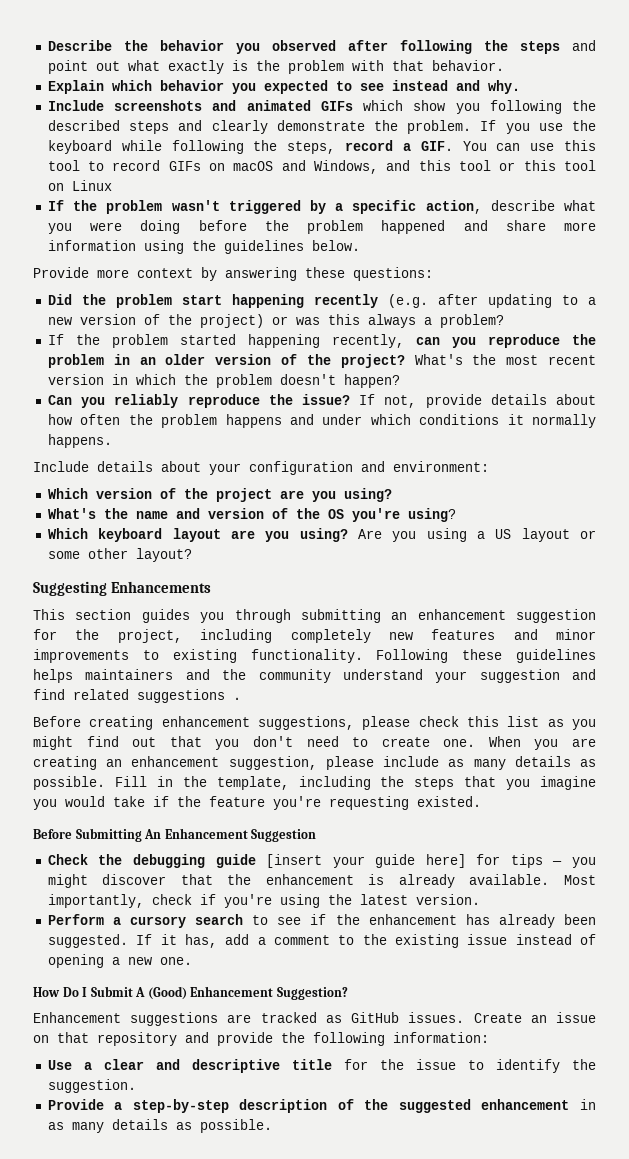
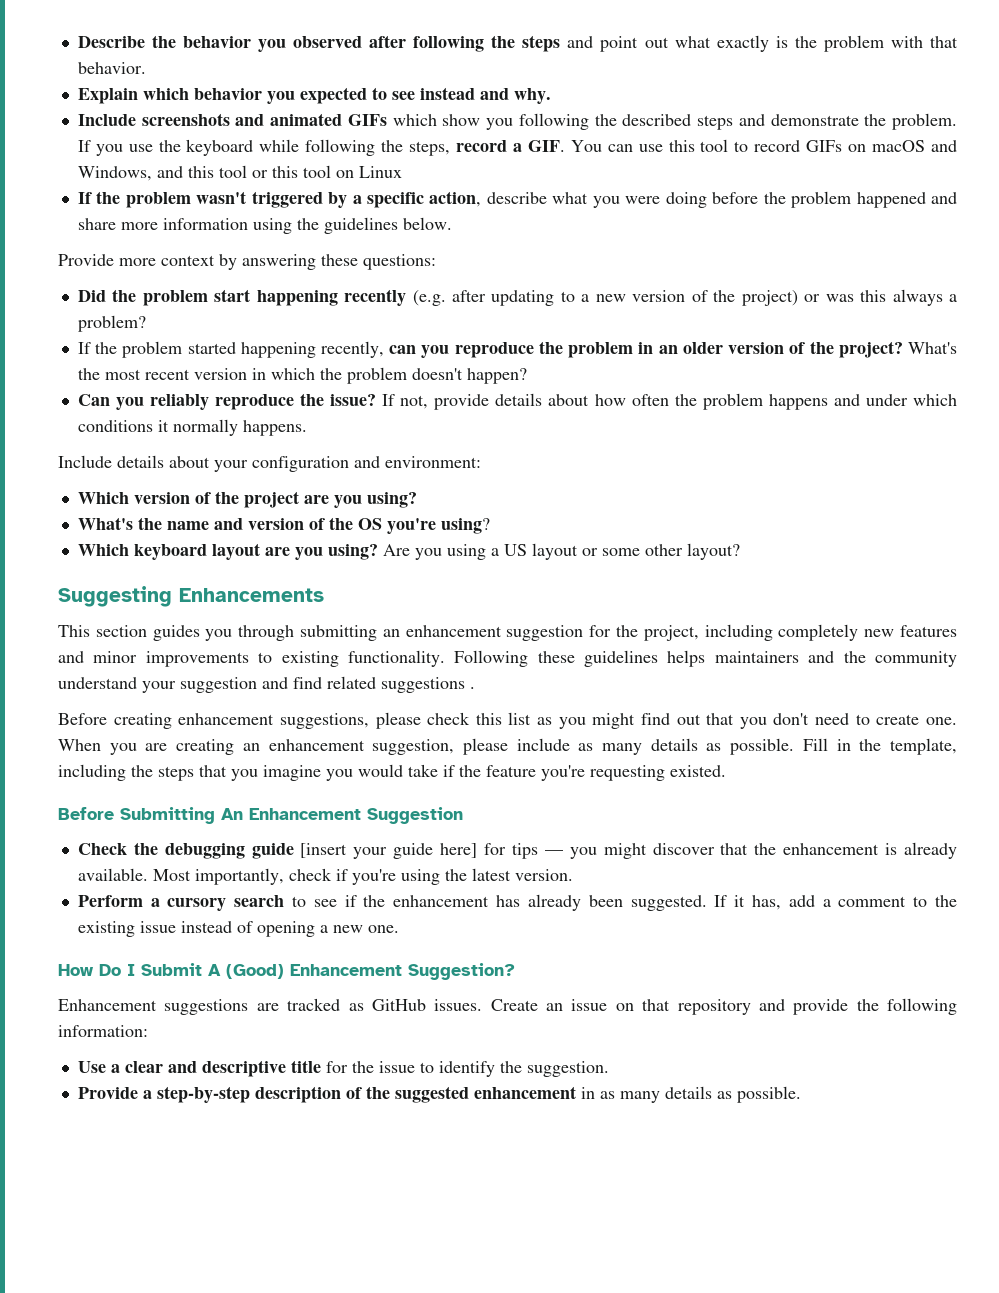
- Include screenshots and animated GIFs which show you following the described steps and clearly demonstrate the problem.
+ Include screenshots and animated GIFs which show you following the described steps and demonstrate the problem.

